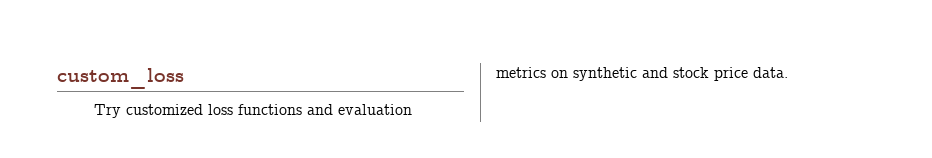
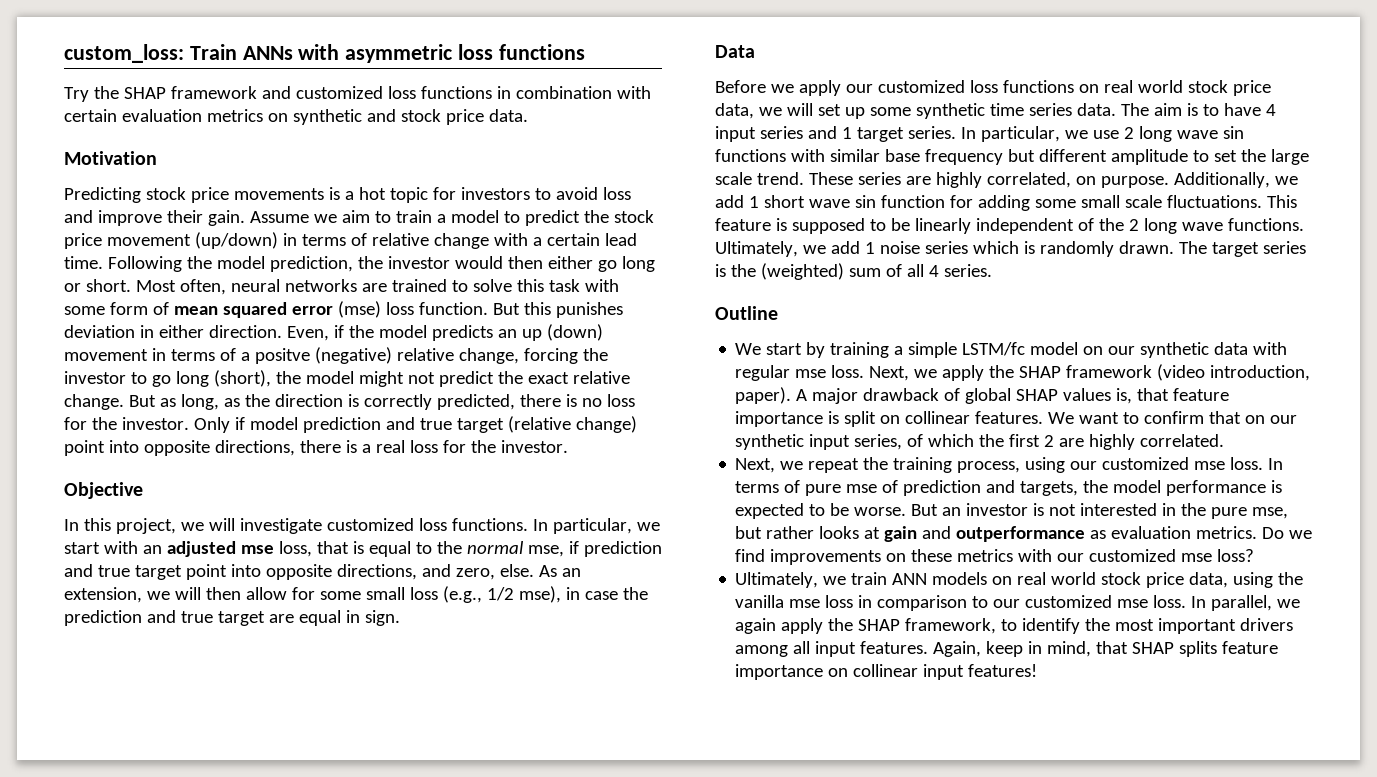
- custom_loss
- Try customized loss functions and evaluation metrics on synthetic and stock price data.
+ custom_loss: Train ANNs with asymmetric loss functions
+ Try the SHAP framework and customized loss functions in combination with certain evaluation metrics on synthetic and stock price data.
+ Motivation
+ Predicting stock price movements is a hot topic for investors to avoid loss and improve their gain. Assume we aim to train a model to predict the stock price movement (up/down) in terms of relative change with a certain lead time. Following the model prediction, the investor would then either go long or short. Most often, neural networks are trained to solve this task with some form of mean squared error (mse) loss function. But this punishes deviation in either direction. Even, if the model predicts an up (down) movement in terms of a positve (negative) relative change, forcing the investor to go long (short), the model might not predict the exact relative change. But as long, as the direction is correctly predicted, there is no loss for the investor. Only if model prediction and true target (relative change) point into opposite directions, there is a real loss for the investor.
+ Objective
+ In this project, we will investigate customized loss functions. In particular, we start with an adjusted mse loss, that is equal to the normal mse, if prediction and true target point into opposite directions, and zero, else. As an extension, we will then allow for some small loss (e.g., 1/2 mse), in case the prediction and true target are equal in sign.
+ Data
+ Before we apply our customized loss functions on real world stock price data, we will set up some synthetic time series data. The aim is to have 4 input series and 1 target series. In particular, we use 2 long wave sin functions with similar base frequency but different amplitude to set the large scale trend. These series are highly correlated, on purpose. Additionally, we add 1 short wave sin function for adding some small scale fluctuations. This feature is supposed to be linearly independent of the 2 long wave functions. Ultimately, we add 1 noise series which is randomly drawn. The target series is the (weighted) sum of all 4 series.
+ Outline
+ We start by training a simple LSTM/fc model on our synthetic data with regular mse loss. Next, we apply the SHAP framework (video introduction, paper). A major drawback of global SHAP values is, that feature importance is split on collinear features. We want to confirm that on our synthetic input series, of which the first 2 are highly correlated.
+ Next, we repeat the training process, using our customized mse loss. In terms of pure mse of prediction and targets, the model performance is expected to be worse. But an investor is not interested in the pure mse, but rather looks at gain and outperformance as evaluation metrics. Do we find improvements on these metrics with our customized mse loss?
+ Ultimately, we train ANN models on real world stock price data, using the vanilla mse loss in comparison to our customized mse loss. In parallel, we again apply the SHAP framework, to identify the most important drivers among all input features. Again, keep in mind, that SHAP splits feature importance on collinear input features!

